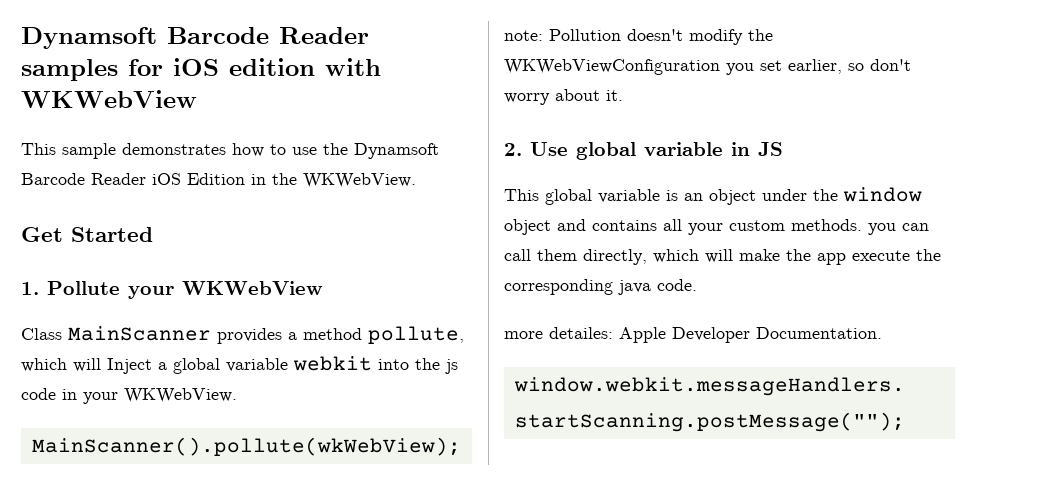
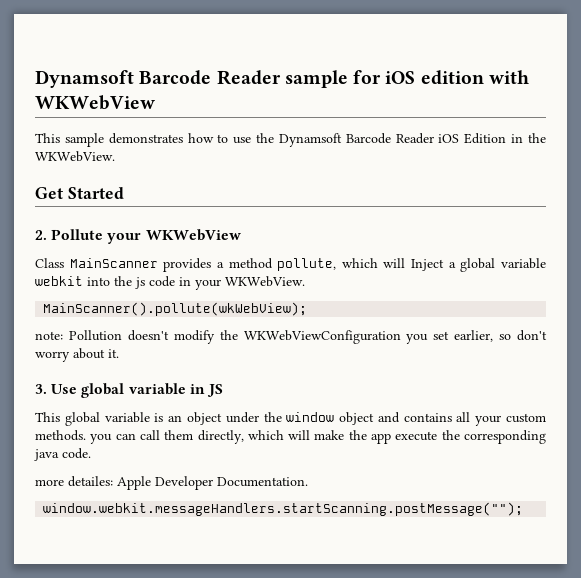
- Dynamsoft Barcode Reader samples for iOS edition with WKWebView
+ Dynamsoft Barcode Reader sample for iOS edition with WKWebView
- 1. Pollute your WKWebView
+ 2. Pollute your WKWebView
- 2. Use global variable in JS
+ 3. Use global variable in JS

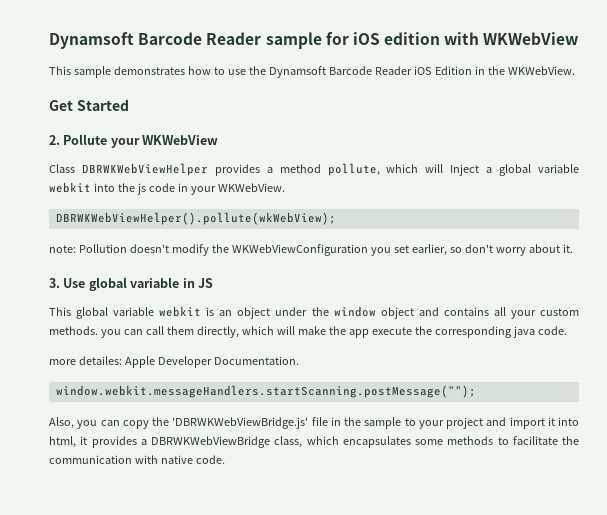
- Class MainScanner provides a method pollute, which will Inject a global variable webkit into the js code in your WKWebView.
+ Class DBRWKWebViewHelper provides a method pollute, which will Inject a global variable webkit into the js code in your WKWebView.
- MainScanner().pollute(wkWebView);
+ DBRWKWebViewHelper().pollute(wkWebView);
- This global variable is an object under the window object and contains all your custom methods. you can call them directly, which will make the app execute the corresponding java code.
+ This global variable webkit is an object under the window object and contains all your custom methods. you can call them directly, which will make the app execute the corresponding java code.
+ Also, you can copy the 'DBRWKWebViewBridge.js' file in the sample to your project and import it into html, it provides a DBRWKWebViewBridge class, which encapsulates some methods to facilitate the communication with native code.

